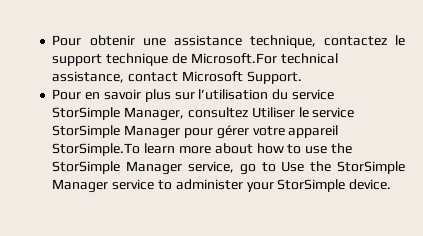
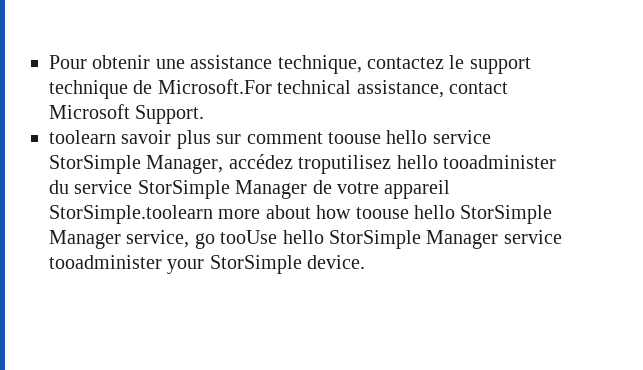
- Pour en savoir plus sur l’utilisation du service StorSimple Manager, consultez Utiliser le service StorSimple Manager pour gérer votre appareil StorSimple.To learn more about how to use the StorSimple Manager service, go to Use the StorSimple Manager service to administer your StorSimple device.
+ toolearn savoir plus sur comment toouse hello service StorSimple Manager, accédez troputilisez hello tooadminister du service StorSimple Manager de votre appareil StorSimple.toolearn more about how toouse hello StorSimple Manager service, go tooUse hello StorSimple Manager service tooadminister your StorSimple device.

